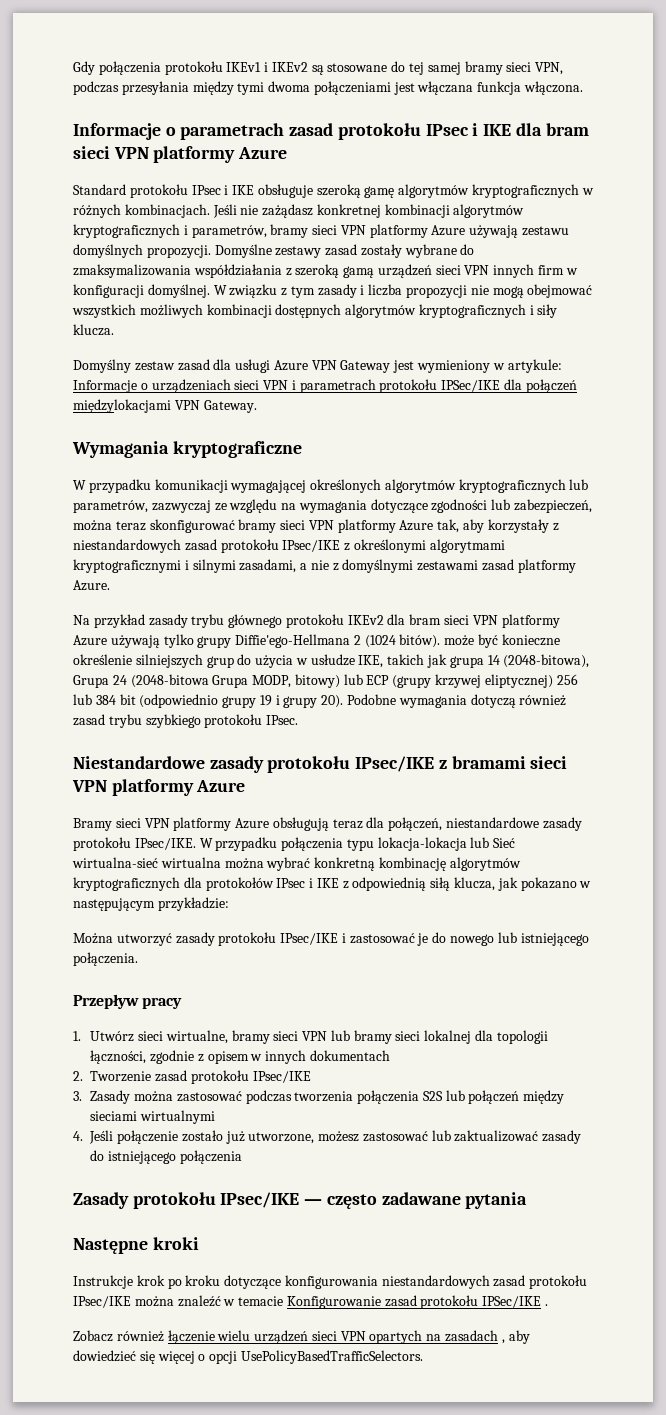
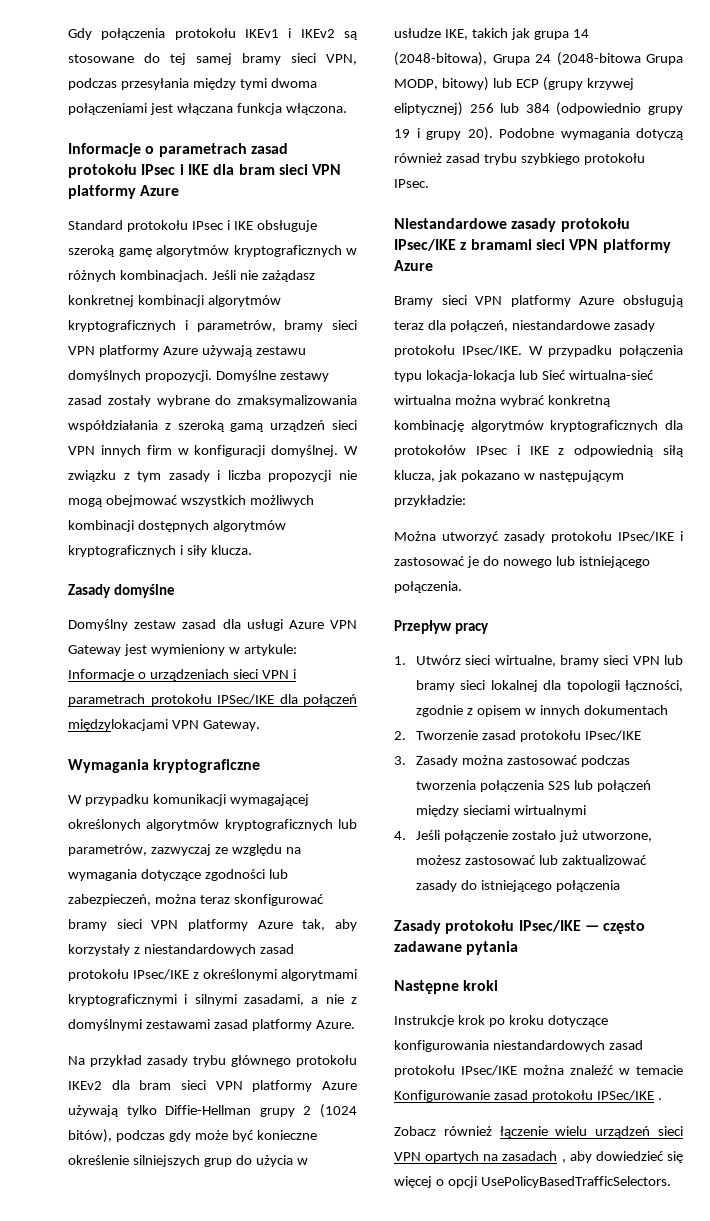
+ Zasady domyślne
- Na przykład zasady trybu głównego protokołu IKEv2 dla bram sieci VPN platformy Azure używają tylko grupy Diffie'ego-Hellmana 2 (1024 bitów). może być konieczne określenie silniejszych grup do użycia w usłudze IKE, takich jak grupa 14 (2048-bitowa), Grupa 24 (2048-bitowa Grupa MODP, bitowy) lub ECP (grupy krzywej eliptycznej) 256 lub 384 bit (odpowiednio grupy 19 i grupy 20).
+ Na przykład zasady trybu głównego protokołu IKEv2 dla bram sieci VPN platformy Azure używają tylko Diffie-Hellman grupy 2 (1024 bitów), podczas gdy może być konieczne określenie silniejszych grup do użycia w usłudze IKE, takich jak grupa 14 (2048-bitowa), Grupa 24 (2048-bitowa Grupa MODP, bitowy) lub ECP (grupy krzywej eliptycznej) 256 lub 384 (odpowiednio grupy 19 i grupy 20).

